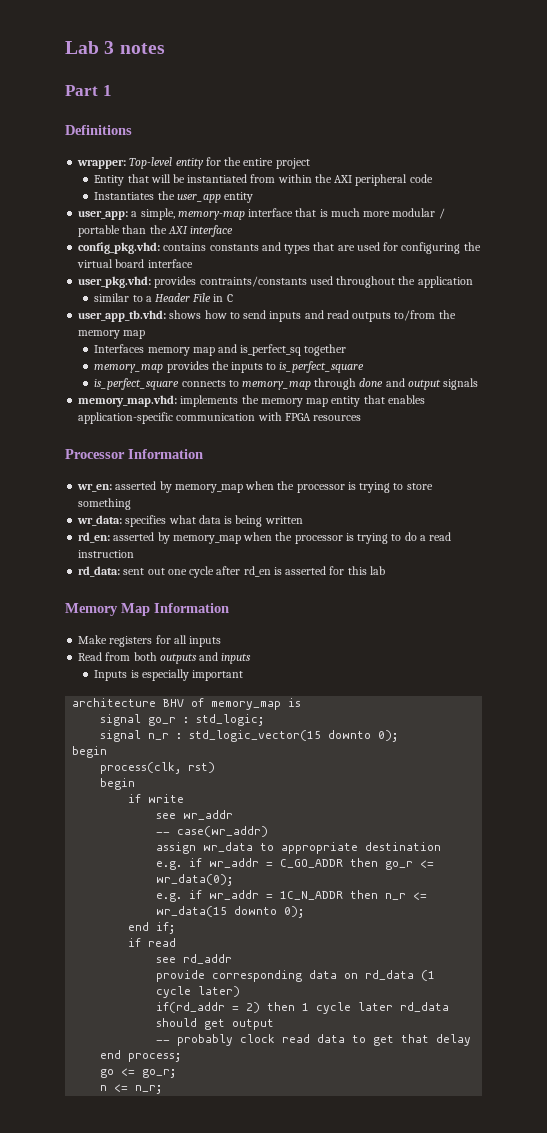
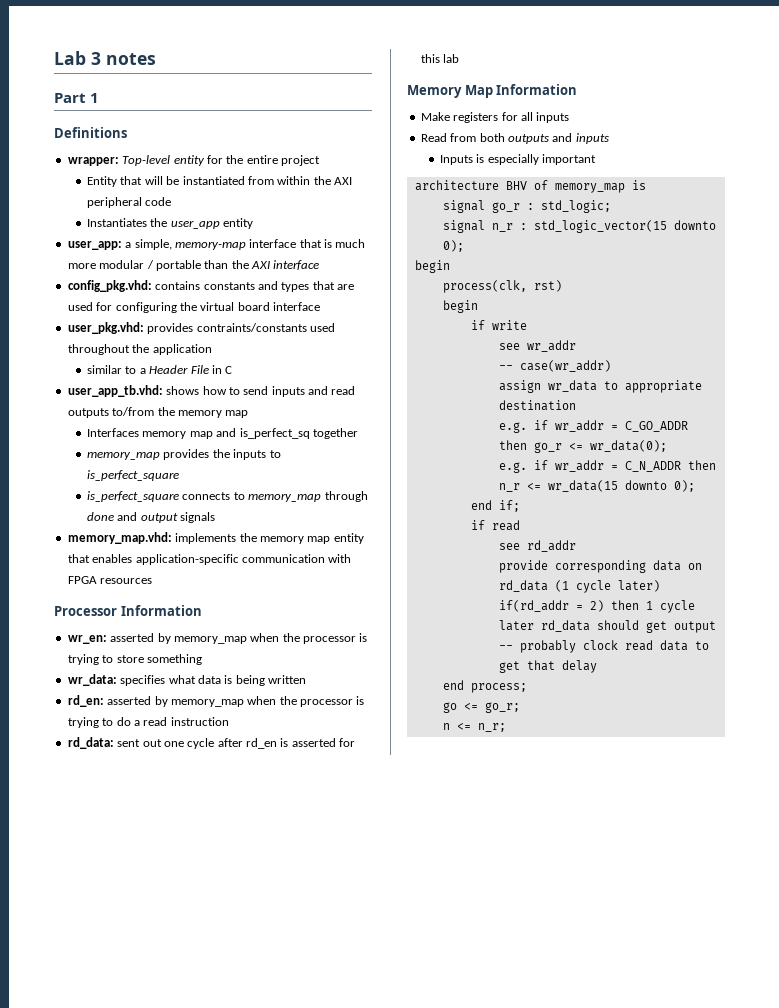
- e.g. if wr_addr = 1C_N_ADDR then n_r <= wr_data(15 downto 0);
+ e.g. if wr_addr = C_N_ADDR then n_r <= wr_data(15 downto 0);

